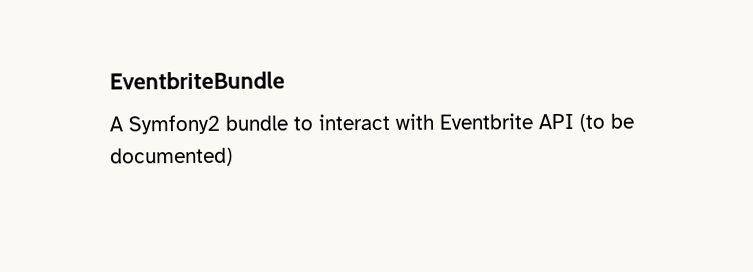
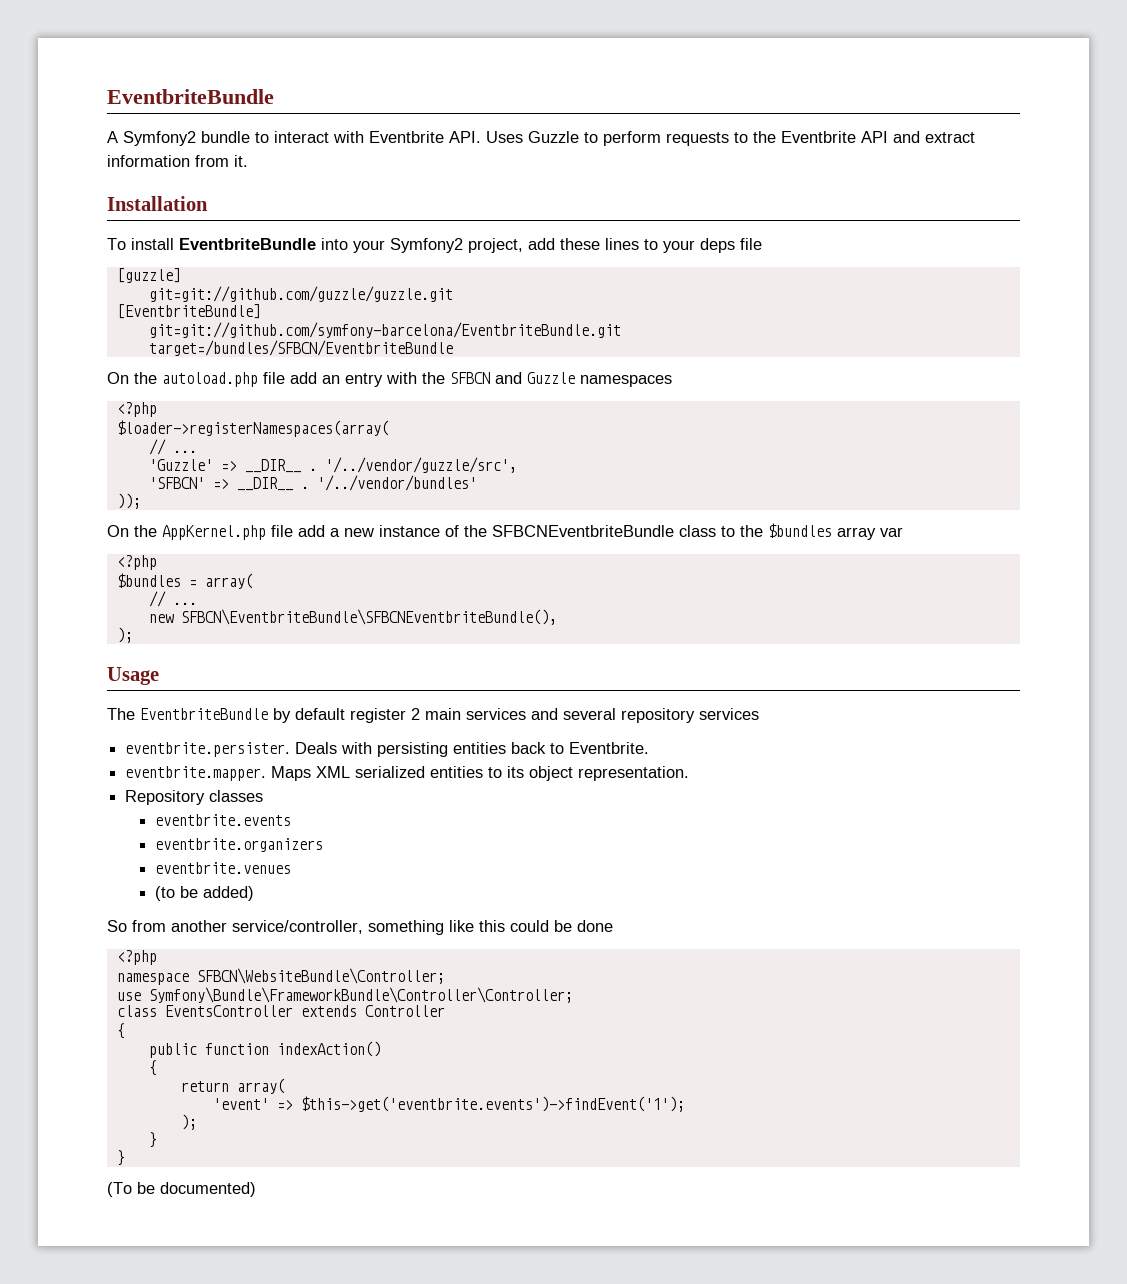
- A Symfony2 bundle to interact with Eventbrite API (to be documented)
+ A Symfony2 bundle to interact with Eventbrite API. Uses Guzzle to perform requests to the Eventbrite API and extract information from it.
+ Installation
+ To install EventbriteBundle into your Symfony2 project, add these lines to your deps file
+ [guzzle]
+ git=git://github.com/guzzle/guzzle.git
+ [EventbriteBundle]
+ git=git://github.com/symfony-barcelona/EventbriteBundle.git
+ target=/bundles/SFBCN/EventbriteBundle
+ On the autoload.php file add an entry with the SFBCN and Guzzle namespaces
+ <?php
+ $loader->registerNamespaces(array(
+ // ...
+ 'Guzzle' => __DIR__ . '/../vendor/guzzle/src',
+ 'SFBCN' => __DIR__ . '/../vendor/bundles'
+ ));
+ On the AppKernel.php file add a new instance of the SFBCNEventbriteBundle class to the $bundles array var
+ <?php
+ $bundles = array(
+ // ...
+ new SFBCN\EventbriteBundle\SFBCNEventbriteBundle(),
+ );
+ Usage
+ The EventbriteBundle by default register 2 main services and several repository services
+ eventbrite.persister. Deals with persisting entities back to Eventbrite.
+ eventbrite.mapper. Maps XML serialized entities to its object representation.
+ Repository classes
+ eventbrite.events
+ eventbrite.organizers
+ eventbrite.venues
+ (to be added)
+ So from another service/controller, something like this could be done
+ <?php
+ namespace SFBCN\WebsiteBundle\Controller;
+ use Symfony\Bundle\FrameworkBundle\Controller\Controller;
+ class EventsController extends Controller
+ {
+ public function indexAction()
+ {
+ return array(
+ 'event' => $this->get('eventbrite.events')->findEvent('1');
+ );
+ }
+ }
+ (To be documented)

